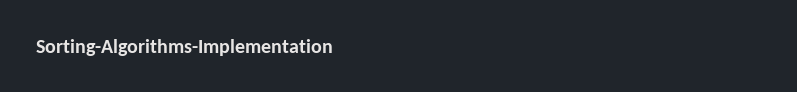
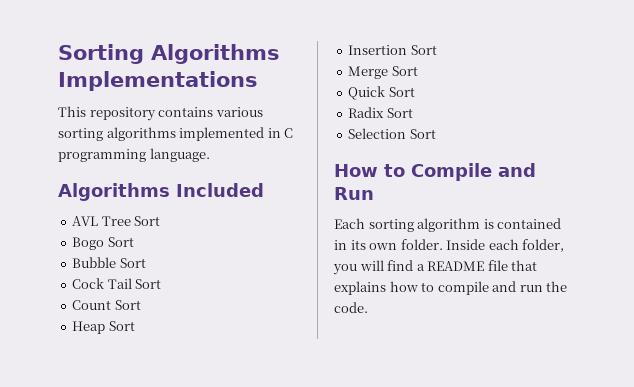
- Sorting-Algorithms-Implementation
+ Sorting Algorithms Implementations
+ This repository contains various sorting algorithms implemented in C programming language.
+ Algorithms Included
+ AVL Tree Sort
+ Bogo Sort
+ Bubble Sort
+ Cock Tail Sort
+ Count Sort
+ Heap Sort
+ Insertion Sort
+ Merge Sort
+ Quick Sort
+ Radix Sort
+ Selection Sort
+ How to Compile and Run
+ Each sorting algorithm is contained in its own folder. Inside each folder, you will find a README file that explains how to compile and run the code.

